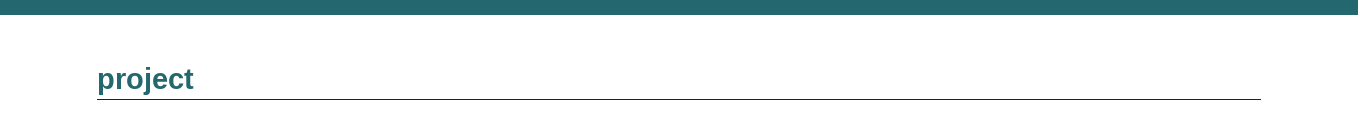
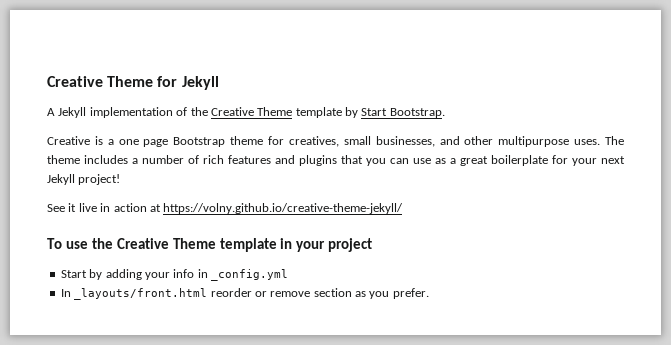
- project
+ Creative Theme for Jekyll
+ A Jekyll implementation of the Creative Theme template by Start Bootstrap.
+ Creative is a one page Bootstrap theme for creatives, small businesses, and other multipurpose uses. The theme includes a number of rich features and plugins that you can use as a great boilerplate for your next Jekyll project!
+ See it live in action at https://volny.github.io/creative-theme-jekyll/
+ To use the Creative Theme template in your project
+ Start by adding your info in _config.yml
+ In _layouts/front.html reorder or remove section as you prefer.

